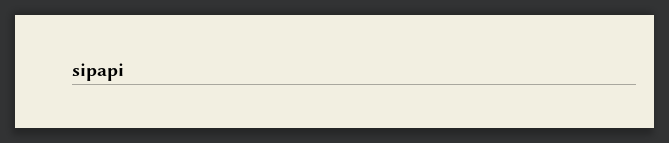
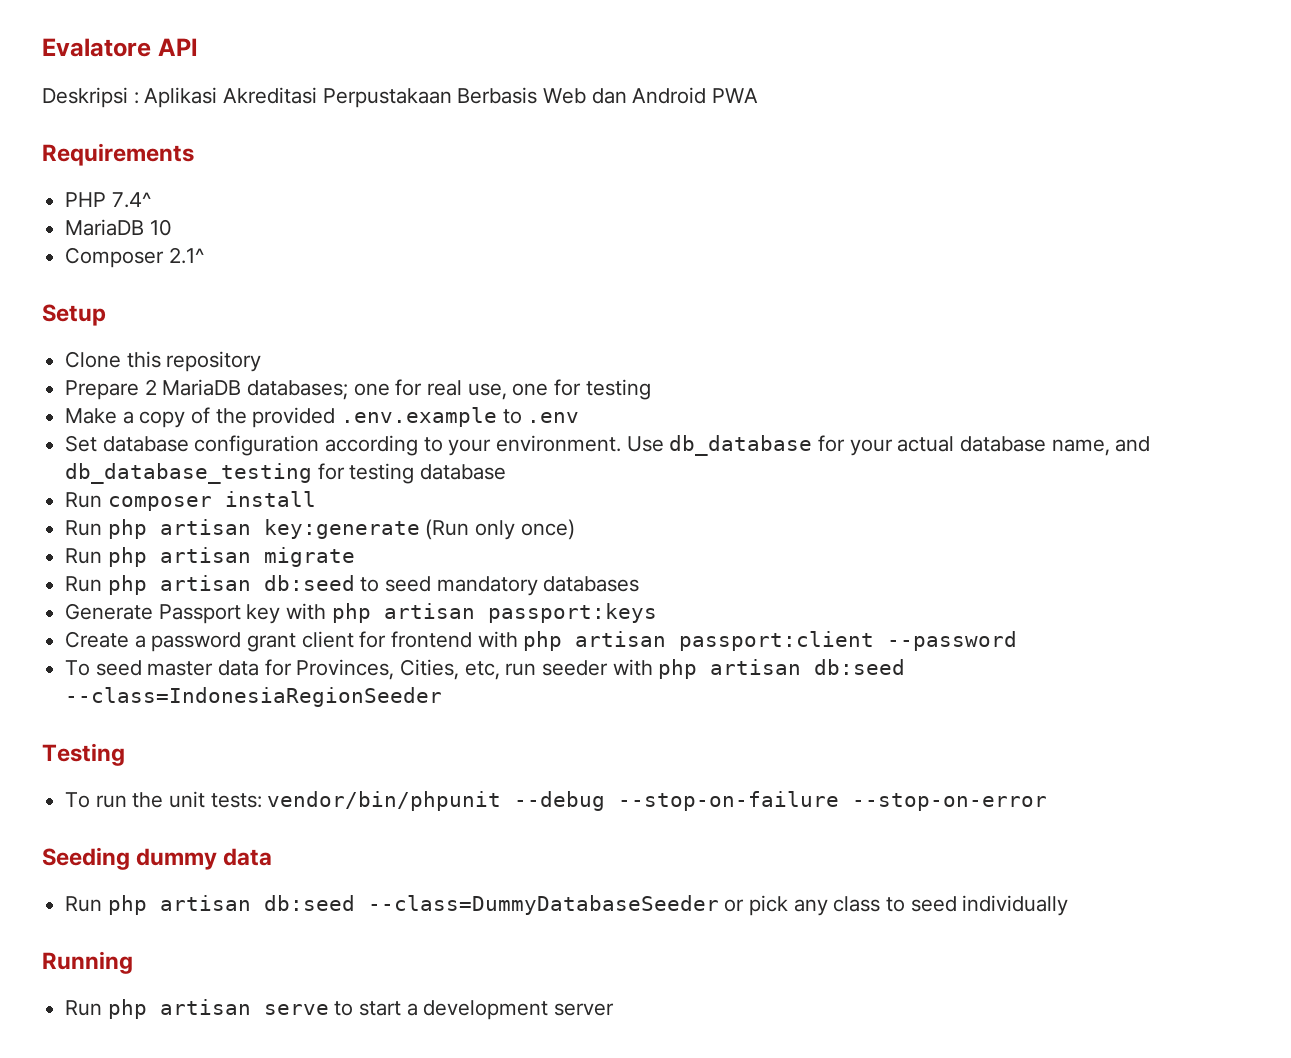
- sipapi
+ Evalatore API
+ Deskripsi : Aplikasi Akreditasi Perpustakaan Berbasis Web dan Android PWA
+ Requirements
+ PHP 7.4^
+ MariaDB 10
+ Composer 2.1^
+ Setup
+ Clone this repository
+ Prepare 2 MariaDB databases; one for real use, one for testing
+ Make a copy of the provided .env.example to .env
+ Set database configuration according to your environment. Use db_database for your actual database name, and db_database_testing for testing database
+ Run composer install
+ Run php artisan key:generate (Run only once)
+ Run php artisan migrate
+ Run php artisan db:seed to seed mandatory databases
+ Generate Passport key with php artisan passport:keys
+ Create a password grant client for frontend with php artisan passport:client --password
+ To seed master data for Provinces, Cities, etc, run seeder with php artisan db:seed --class=IndonesiaRegionSeeder
+ Testing
+ To run the unit tests: vendor/bin/phpunit --debug --stop-on-failure --stop-on-error
+ Seeding dummy data
+ Run php artisan db:seed --class=DummyDatabaseSeeder or pick any class to seed individually
+ Running
+ Run php artisan serve to start a development server

